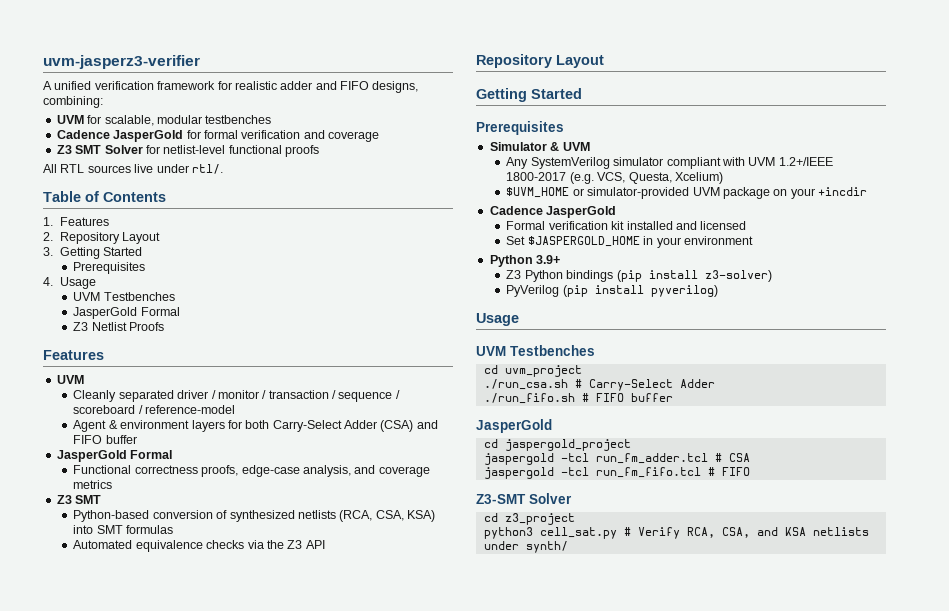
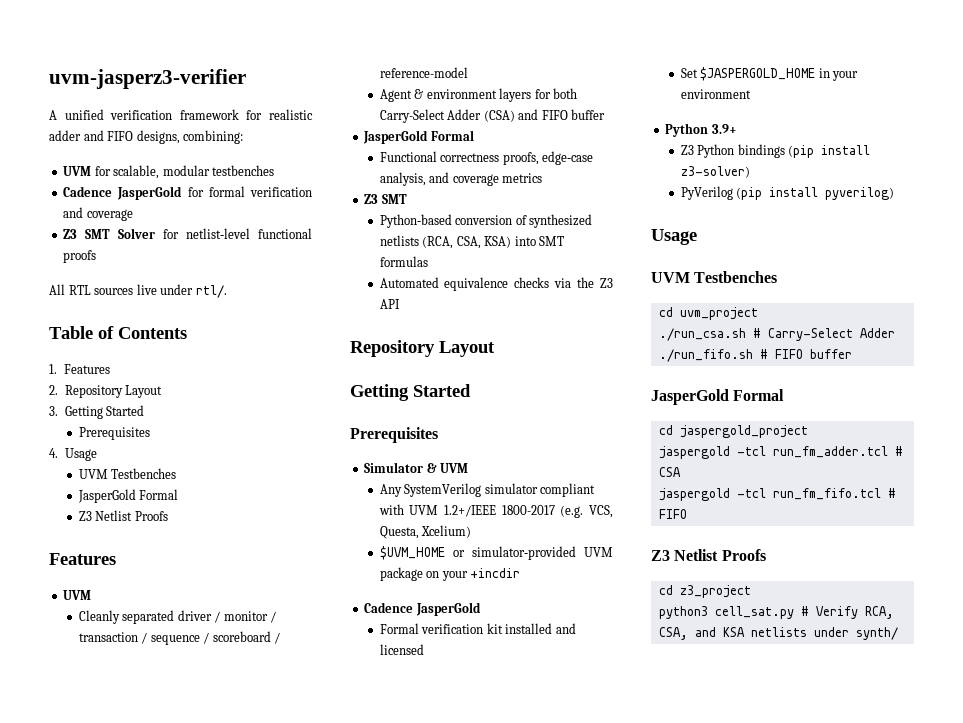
  ./run_fifo.sh # FIFO buffer
- JasperGold
+ JasperGold Formal
  jaspergold -tcl run_fm_fifo.tcl # FIFO
- Z3-SMT Solver
+ Z3 Netlist Proofs

